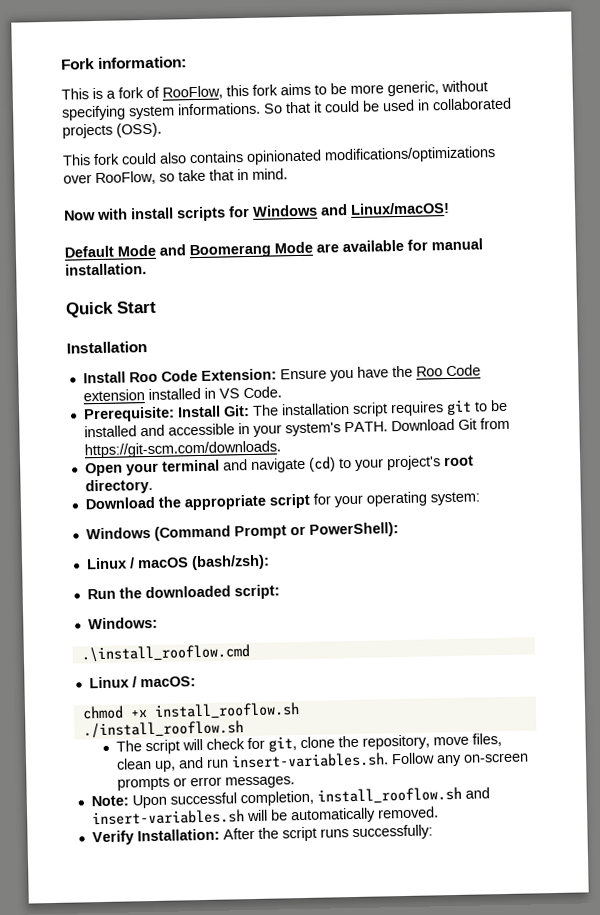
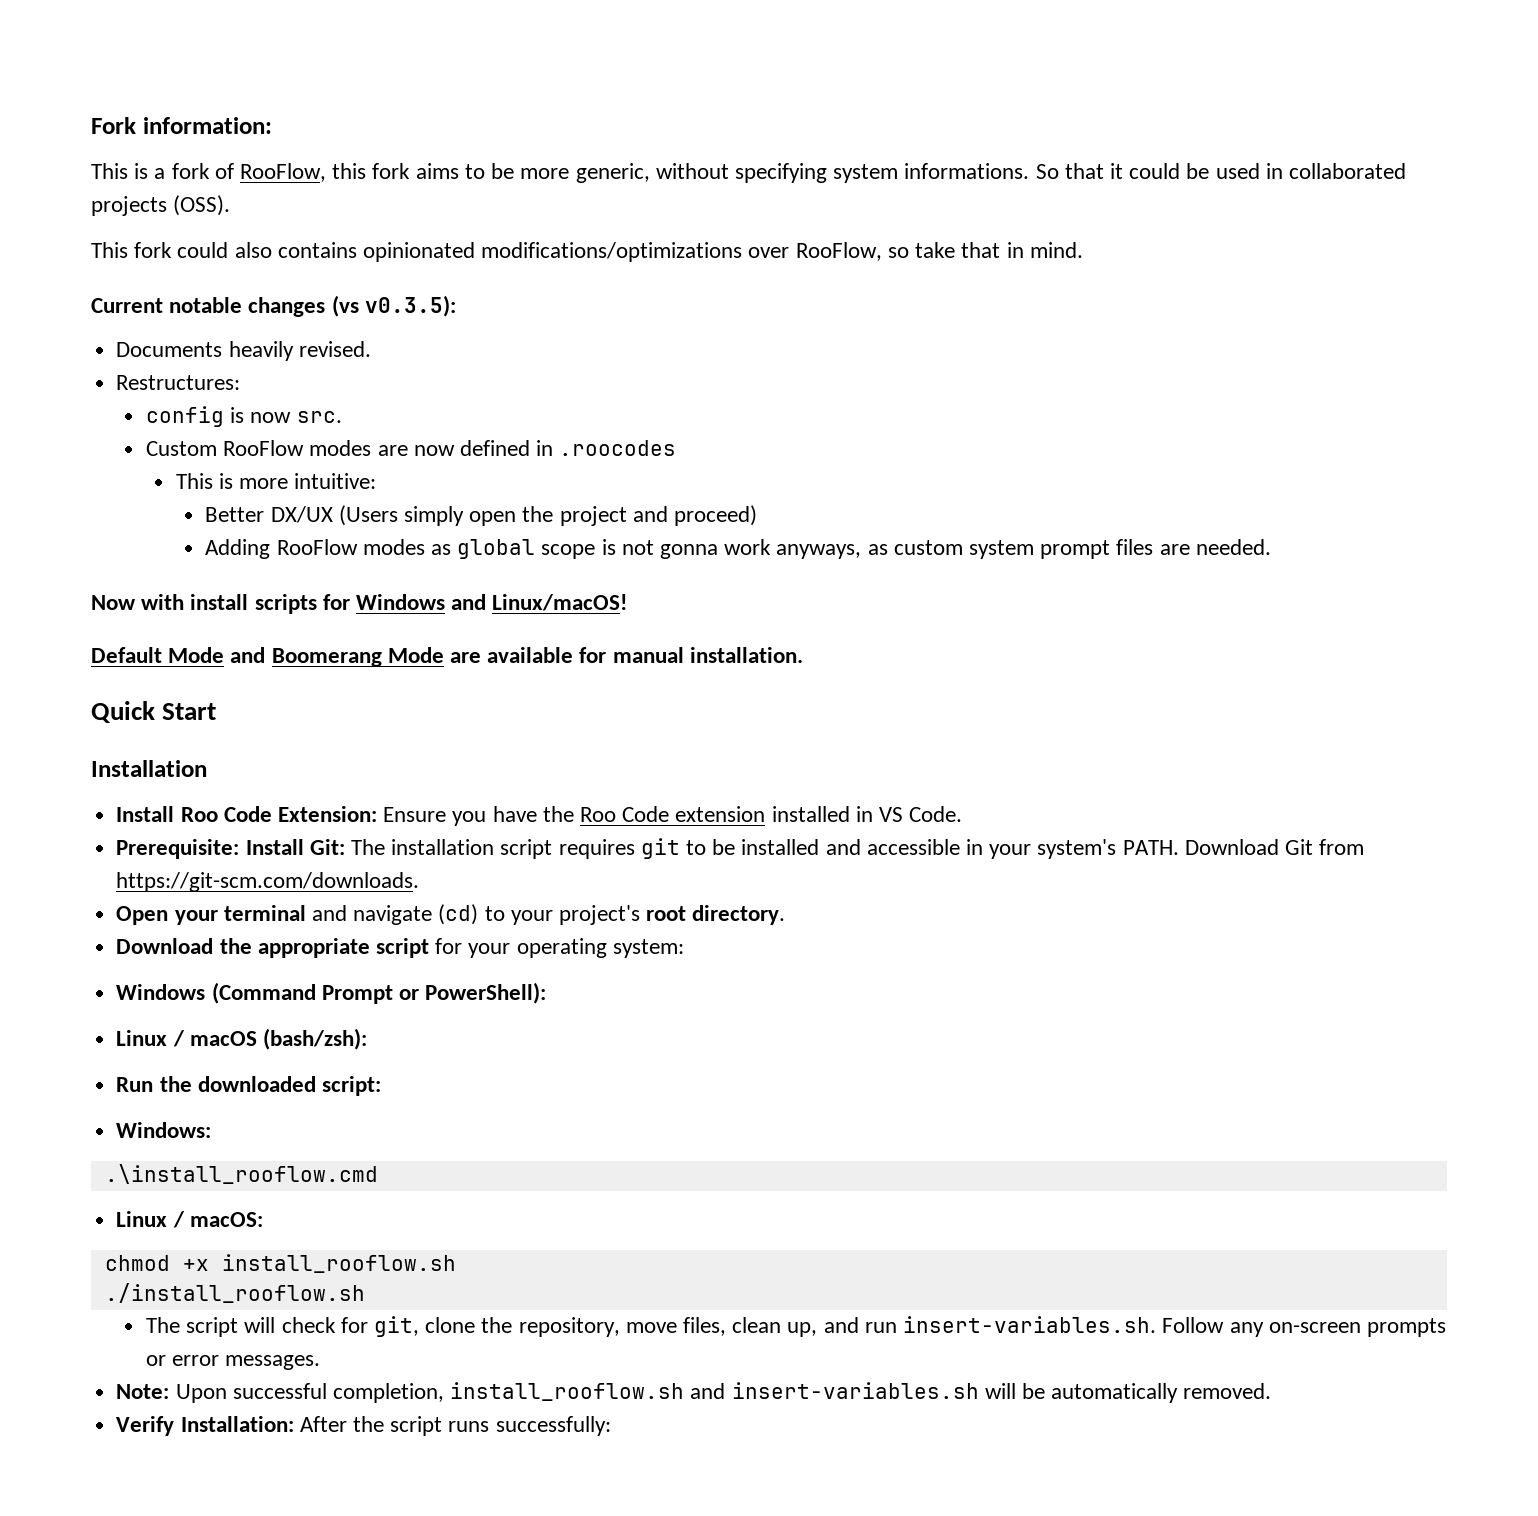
+ Current notable changes (vs v0.3.5):
+ Documents heavily revised.
+ Restructures:
+ config is now src.
+ Custom RooFlow modes are now defined in .roocodes
+ This is more intuitive:
+ Better DX/UX (Users simply open the project and proceed)
+ Adding RooFlow modes as global scope is not gonna work anyways, as custom system prompt files are needed.

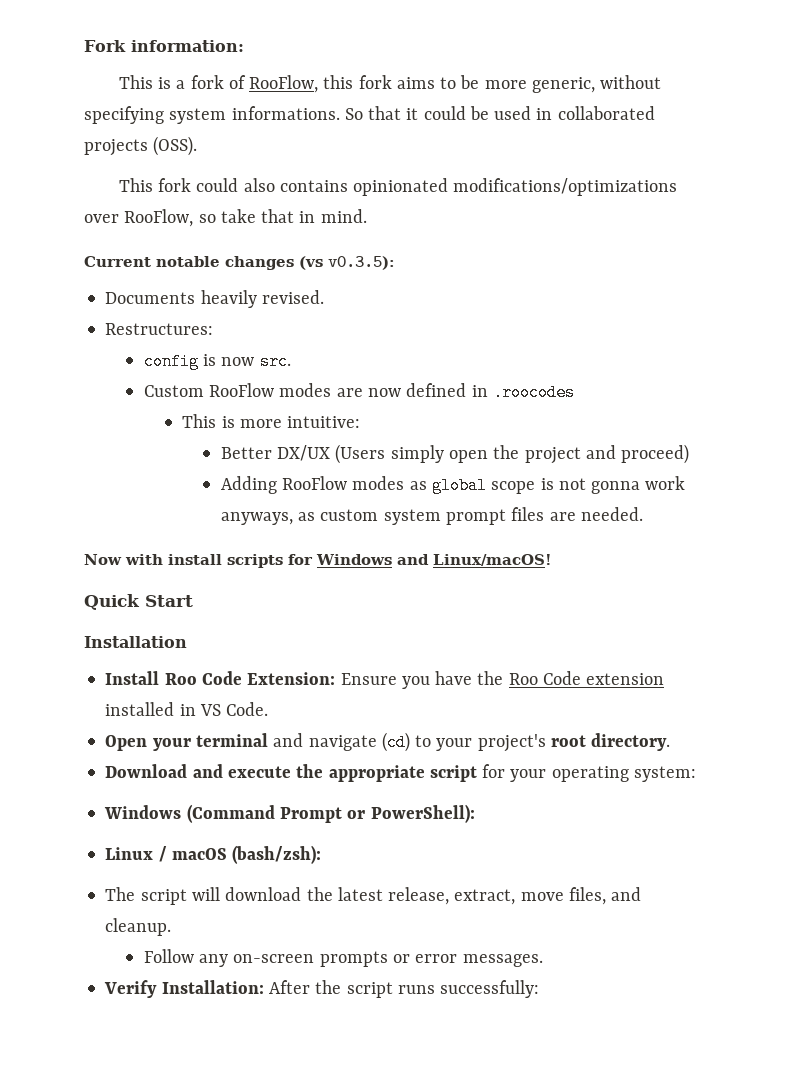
- Default Mode and Boomerang Mode are available for manual installation.
- Prerequisite: Install Git: The installation script requires git to be installed and accessible in your system's PATH. Download Git from https://git-scm.com/downloads.
- Download the appropriate script for your operating system:
+ Download and execute the appropriate script for your operating system:
- Run the downloaded script:
- Windows:
- .\install_rooflow.cmd
- Linux / macOS:
- chmod +x install_rooflow.sh
- ./install_rooflow.sh
- The script will check for git, clone the repository, move files, clean up, and run insert-variables.sh. Follow any on-screen prompts or error messages.
+ The script will download the latest release, extract, move files, and cleanup.
+ Follow any on-screen prompts or error messages.
- Note: Upon successful completion, install_rooflow.sh and insert-variables.sh will be automatically removed.

